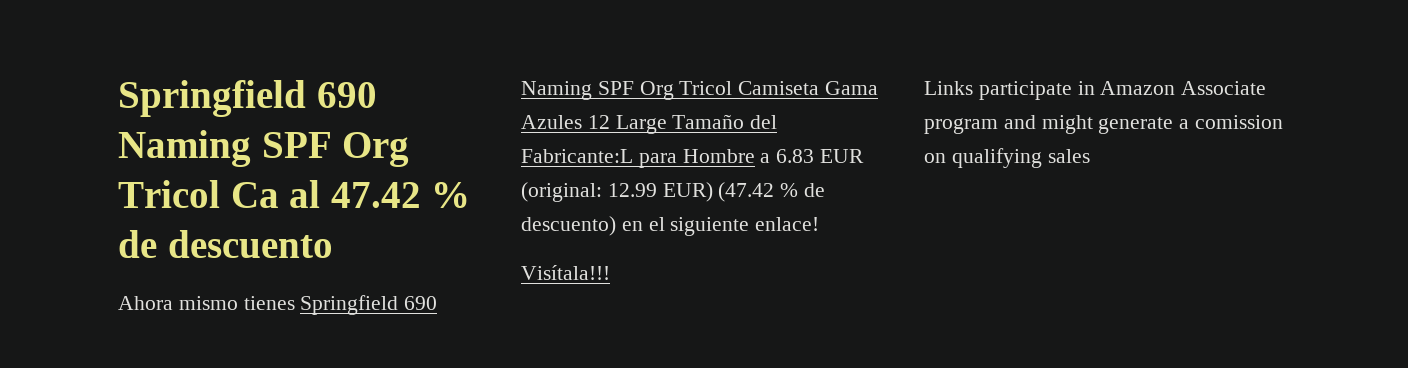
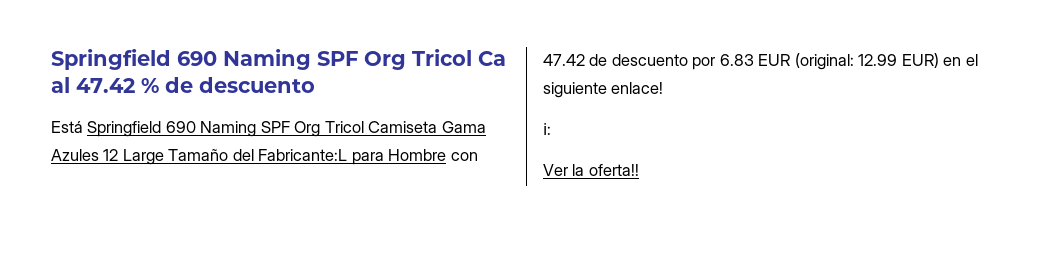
- Ahora mismo tienes Springfield 690 Naming SPF Org Tricol Camiseta Gama Azules 12 Large Tamaño del Fabricante:L para Hombre a 6.83 EUR (original: 12.99 EUR) (47.42 % de descuento) en el siguiente enlace!
+ Está Springfield 690 Naming SPF Org Tricol Camiseta Gama Azules 12 Large Tamaño del Fabricante:L para Hombre con 47.42 de descuento por 6.83 EUR (original: 12.99 EUR) en el siguiente enlace!
- Visítala!!!
- Links participate in Amazon Associate program and might generate a comission on qualifying sales
+ ℹ:
+ Ver la oferta!!

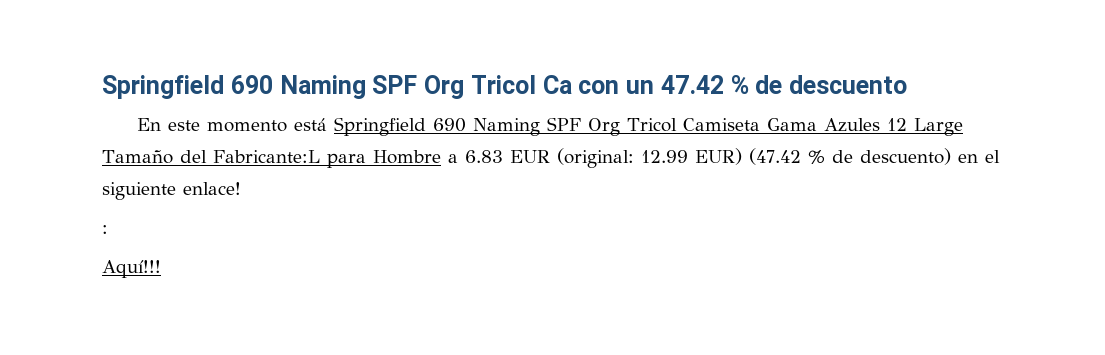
- Springfield 690 Naming SPF Org Tricol Ca al 47.42 % de descuento
+ Springfield 690 Naming SPF Org Tricol Ca con un 47.42 % de descuento
- Está Springfield 690 Naming SPF Org Tricol Camiseta Gama Azules 12 Large Tamaño del Fabricante:L para Hombre con 47.42 de descuento por 6.83 EUR (original: 12.99 EUR) en el siguiente enlace!
+ En este momento está Springfield 690 Naming SPF Org Tricol Camiseta Gama Azules 12 Large Tamaño del Fabricante:L para Hombre a 6.83 EUR (original: 12.99 EUR) (47.42 % de descuento) en el siguiente enlace!
- ℹ:
- Ver la oferta!!
+ :
+ Aquí!!!

